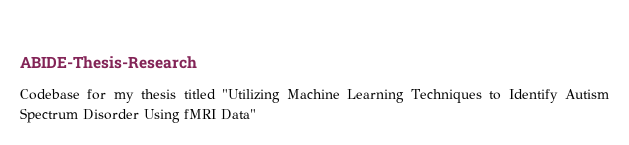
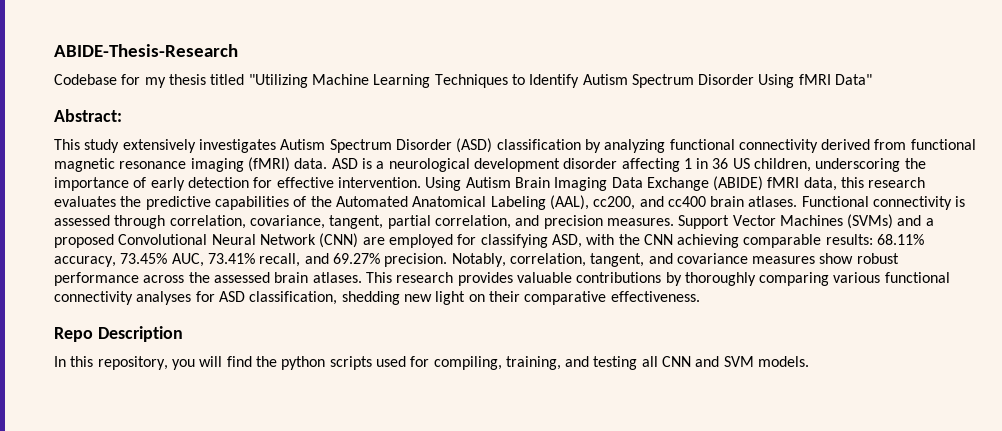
+ Abstract:
+ This study extensively investigates Autism Spectrum Disorder (ASD) classification by analyzing functional connectivity derived from functional magnetic resonance imaging (fMRI) data. ASD is a neurological development disorder affecting 1 in 36 US children, underscoring the importance of early detection for effective intervention. Using Autism Brain Imaging Data Exchange (ABIDE) fMRI data, this research evaluates the predictive capabilities of the Automated Anatomical Labeling (AAL), cc200, and cc400 brain atlases. Functional connectivity is assessed through correlation, covariance, tangent, partial correlation, and precision measures. Support Vector Machines (SVMs) and a proposed Convolutional Neural Network (CNN) are employed for classifying ASD, with the CNN achieving comparable results: 68.11% accuracy, 73.45% AUC, 73.41% recall, and 69.27% precision. Notably, correlation, tangent, and covariance measures show robust performance across the assessed brain atlases. This research provides valuable contributions by thoroughly comparing various functional connectivity analyses for ASD classification, shedding new light on their comparative effectiveness.
+ Repo Description
+ In this repository, you will find the python scripts used for compiling, training, and testing all CNN and SVM models.

